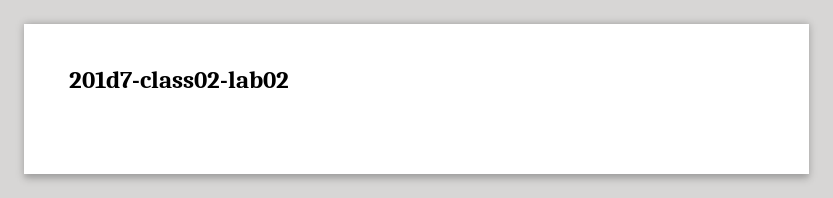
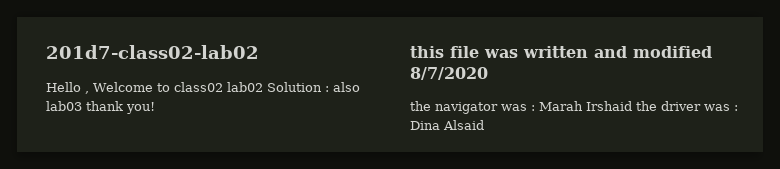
+ Hello , Welcome to class02 lab02 Solution : also lab03 thank you!
+ this file was written and modified 8/7/2020
+ the navigator was : Marah Irshaid the driver was : Dina Alsaid

